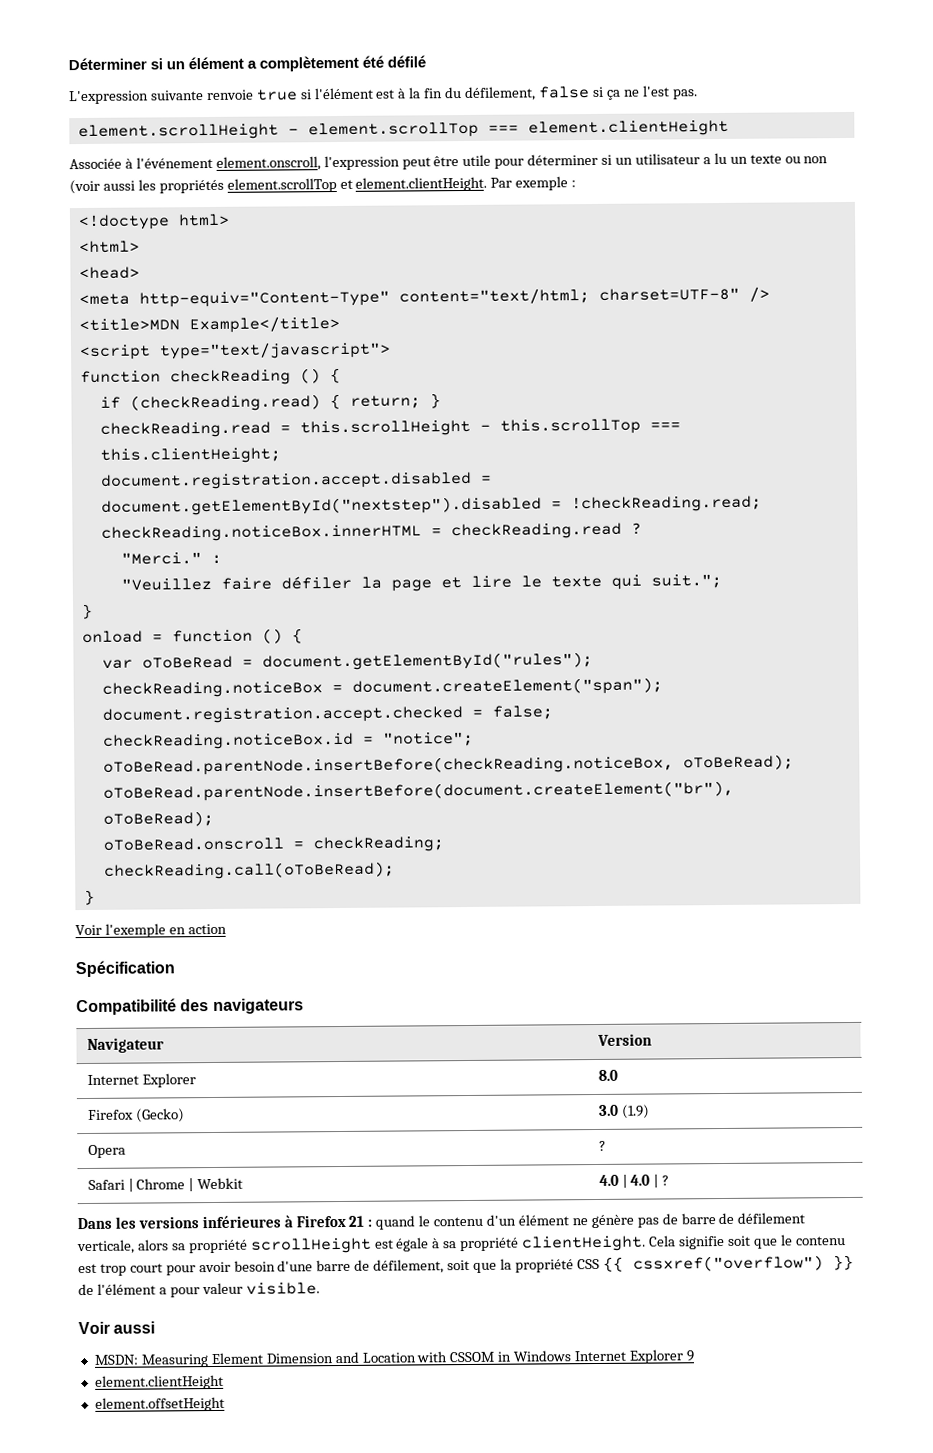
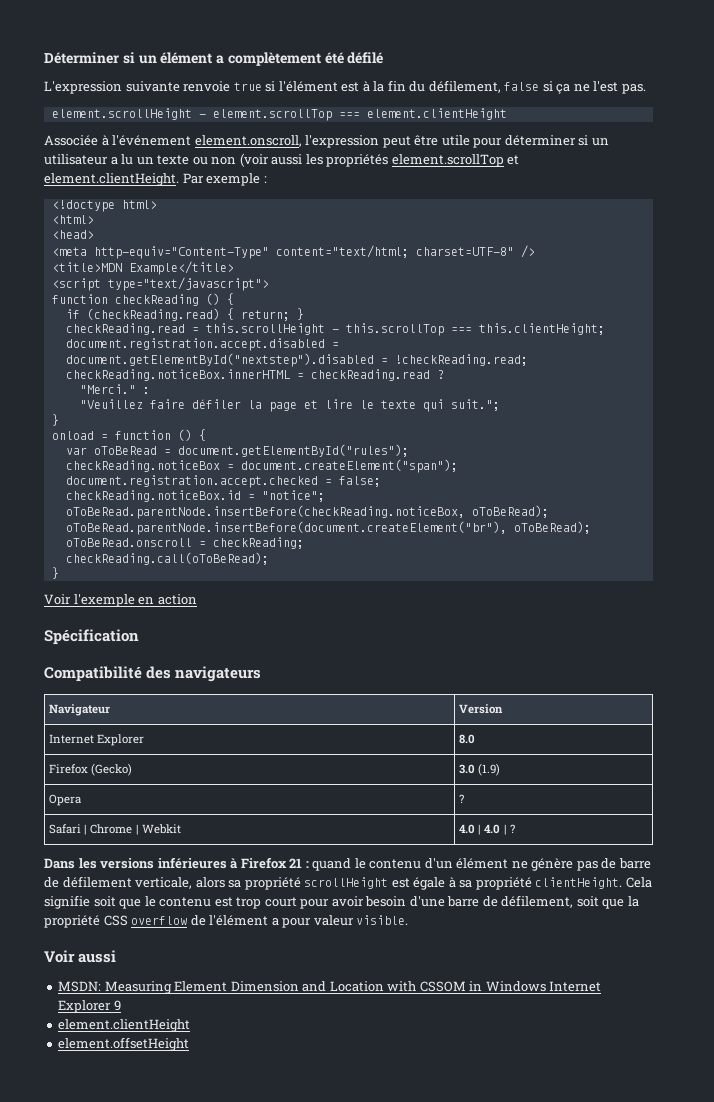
- Cela signifie soit que le contenu est trop court pour avoir besoin d'une barre de défilement, soit que la propriété CSS {{ cssxref("overflow") }} de l'élément a pour valeur visible.
+ Cela signifie soit que le contenu est trop court pour avoir besoin d'une barre de défilement, soit que la propriété CSS overflow de l'élément a pour valeur visible.

